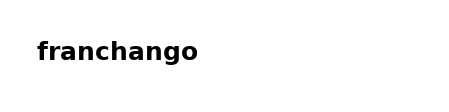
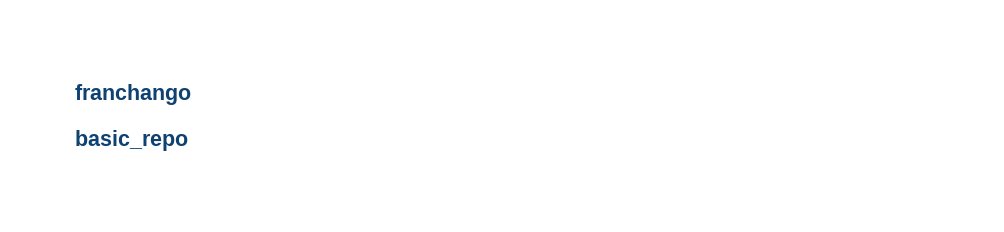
+ basic_repo

